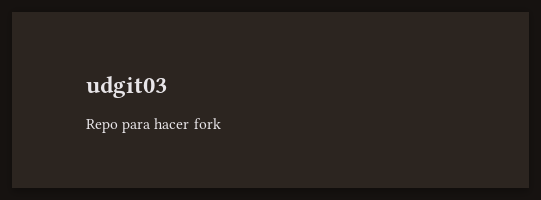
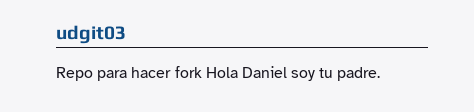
- Repo para hacer fork
+ Repo para hacer fork Hola Daniel soy tu padre.

